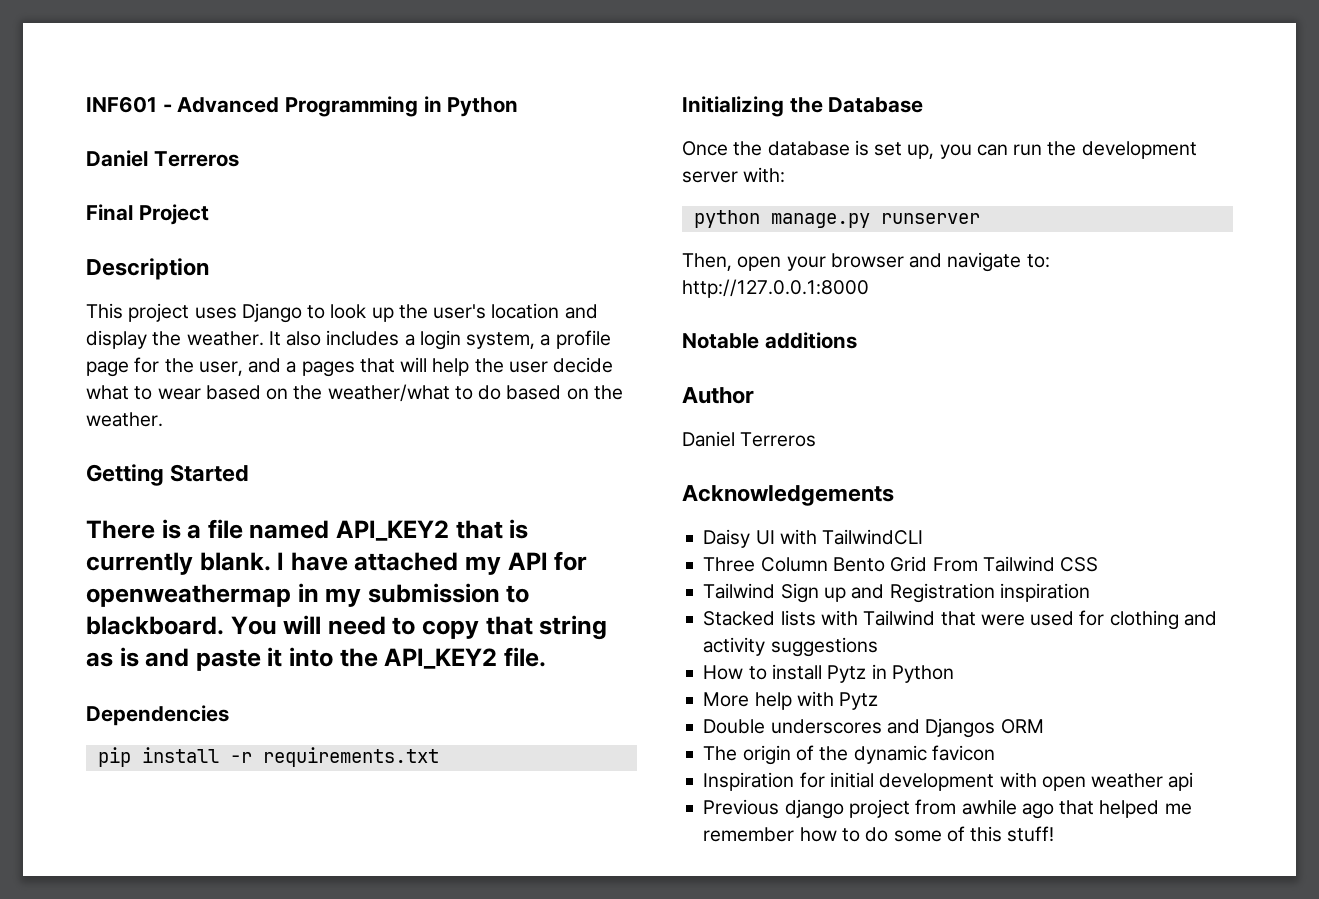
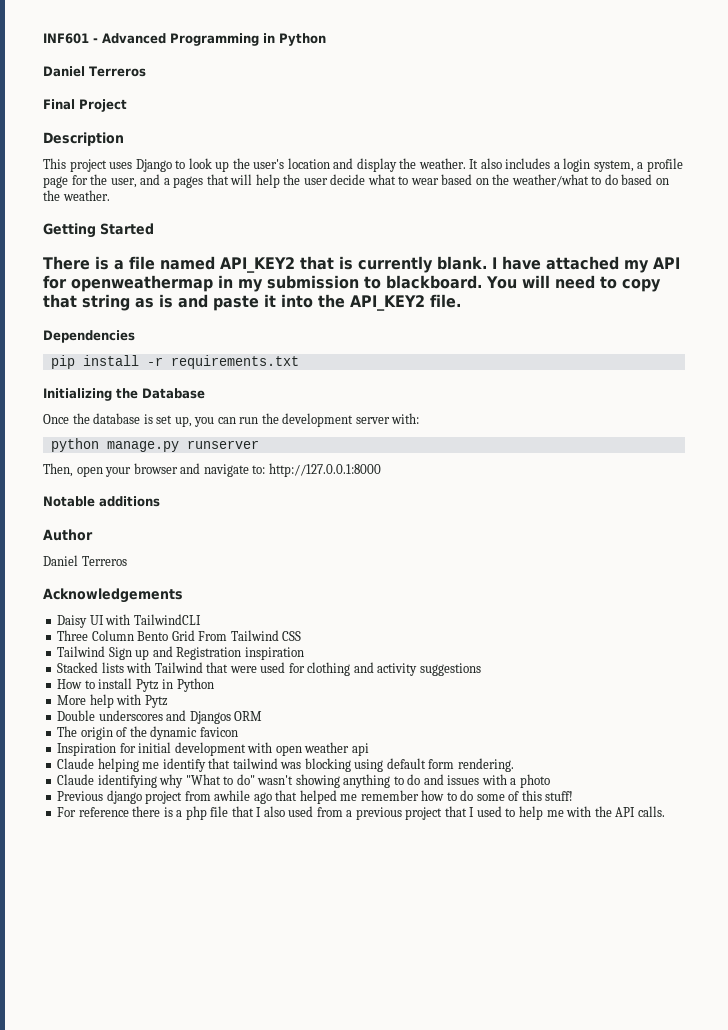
+ Claude helping me identify that tailwind was blocking using default form rendering.
+ Claude identifying why "What to do" wasn't showing anything to do and issues with a photo
+ For reference there is a php file that I also used from a previous project that I used to help me with the API calls.

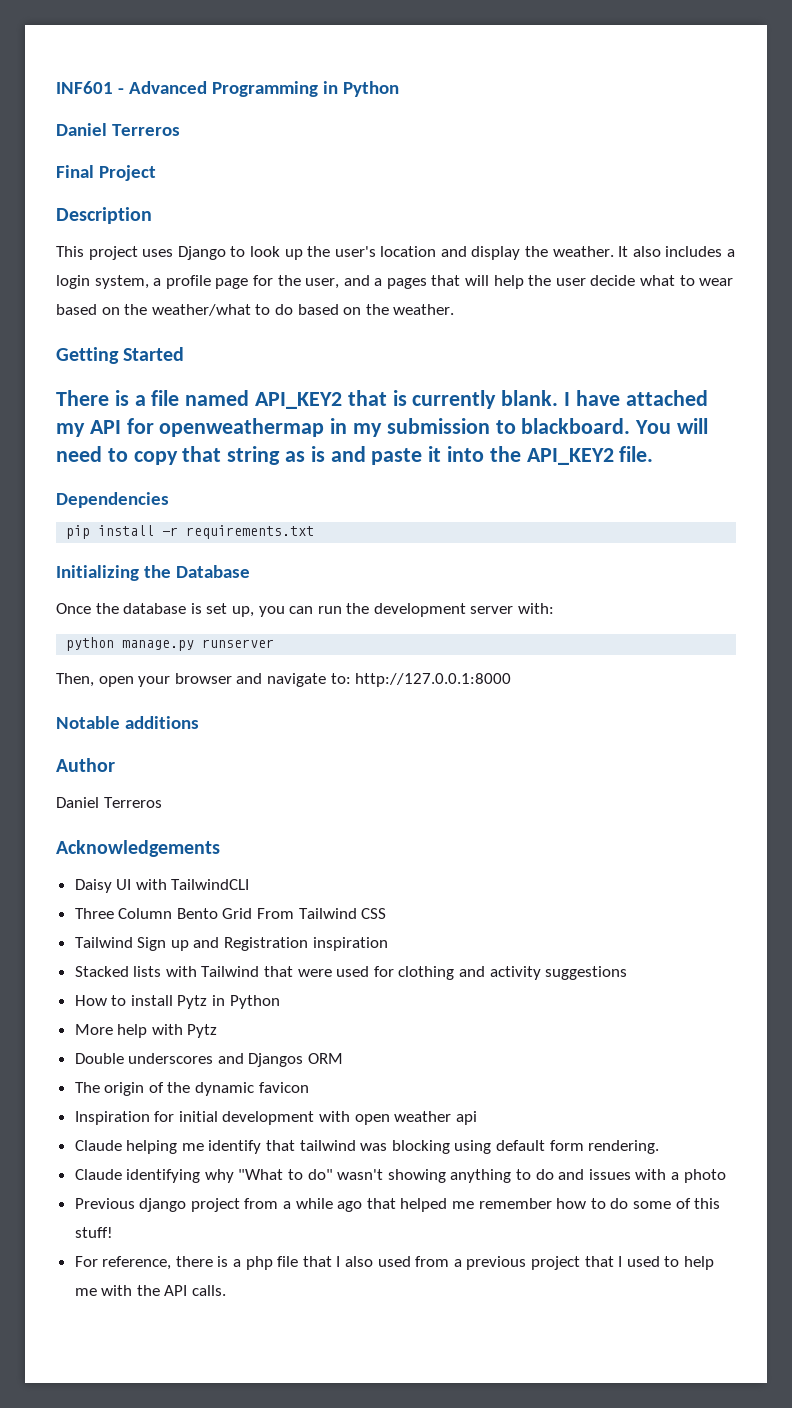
- Previous django project from awhile ago that helped me remember how to do some of this stuff!
+ Previous django project from a while ago that helped me remember how to do some of this stuff!
- For reference there is a php file that I also used from a previous project that I used to help me with the API calls.
+ For reference, there is a php file that I also used from a previous project that I used to help me with the API calls.

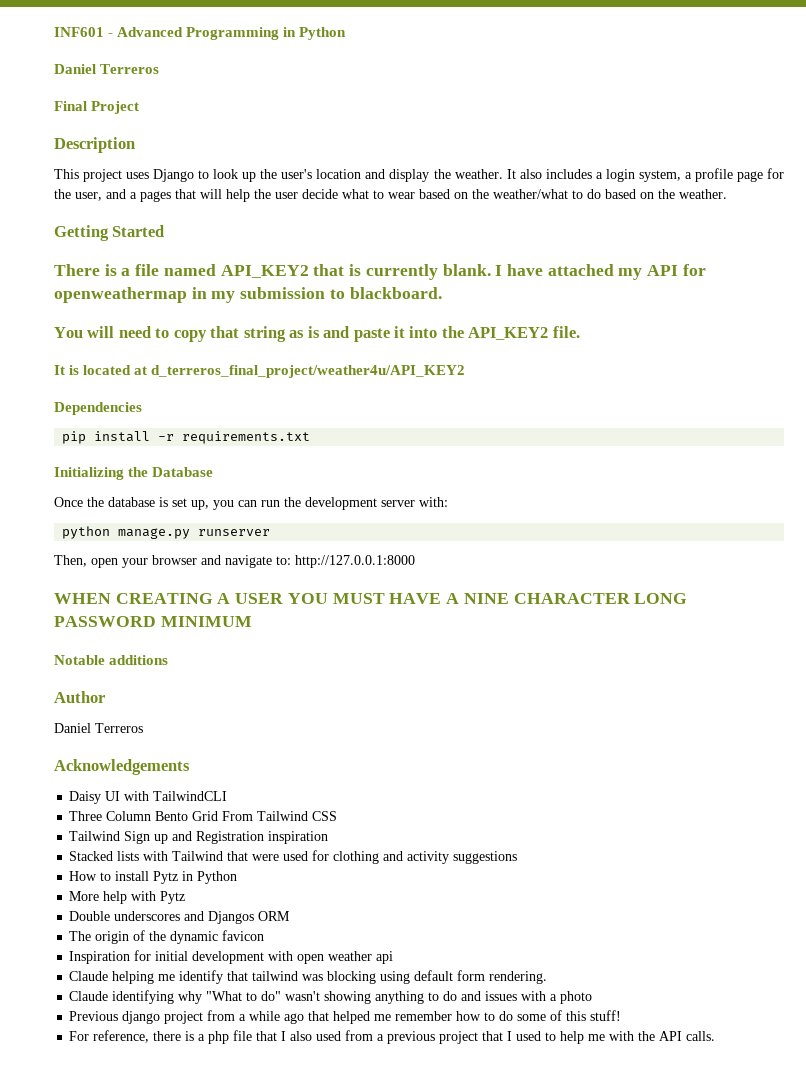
- I have attached my API for openweathermap in my submission to blackboard. You will need to copy that string as is and paste it into the API_KEY2 file.
+ I have attached my API for openweathermap in my submission to blackboard.
+ You will need to copy that string as is and paste it into the API_KEY2 file.
+ It is located at d_terreros_final_project/weather4u/API_KEY2
+ WHEN CREATING A USER YOU MUST HAVE A NINE CHARACTER LONG PASSWORD MINIMUM

